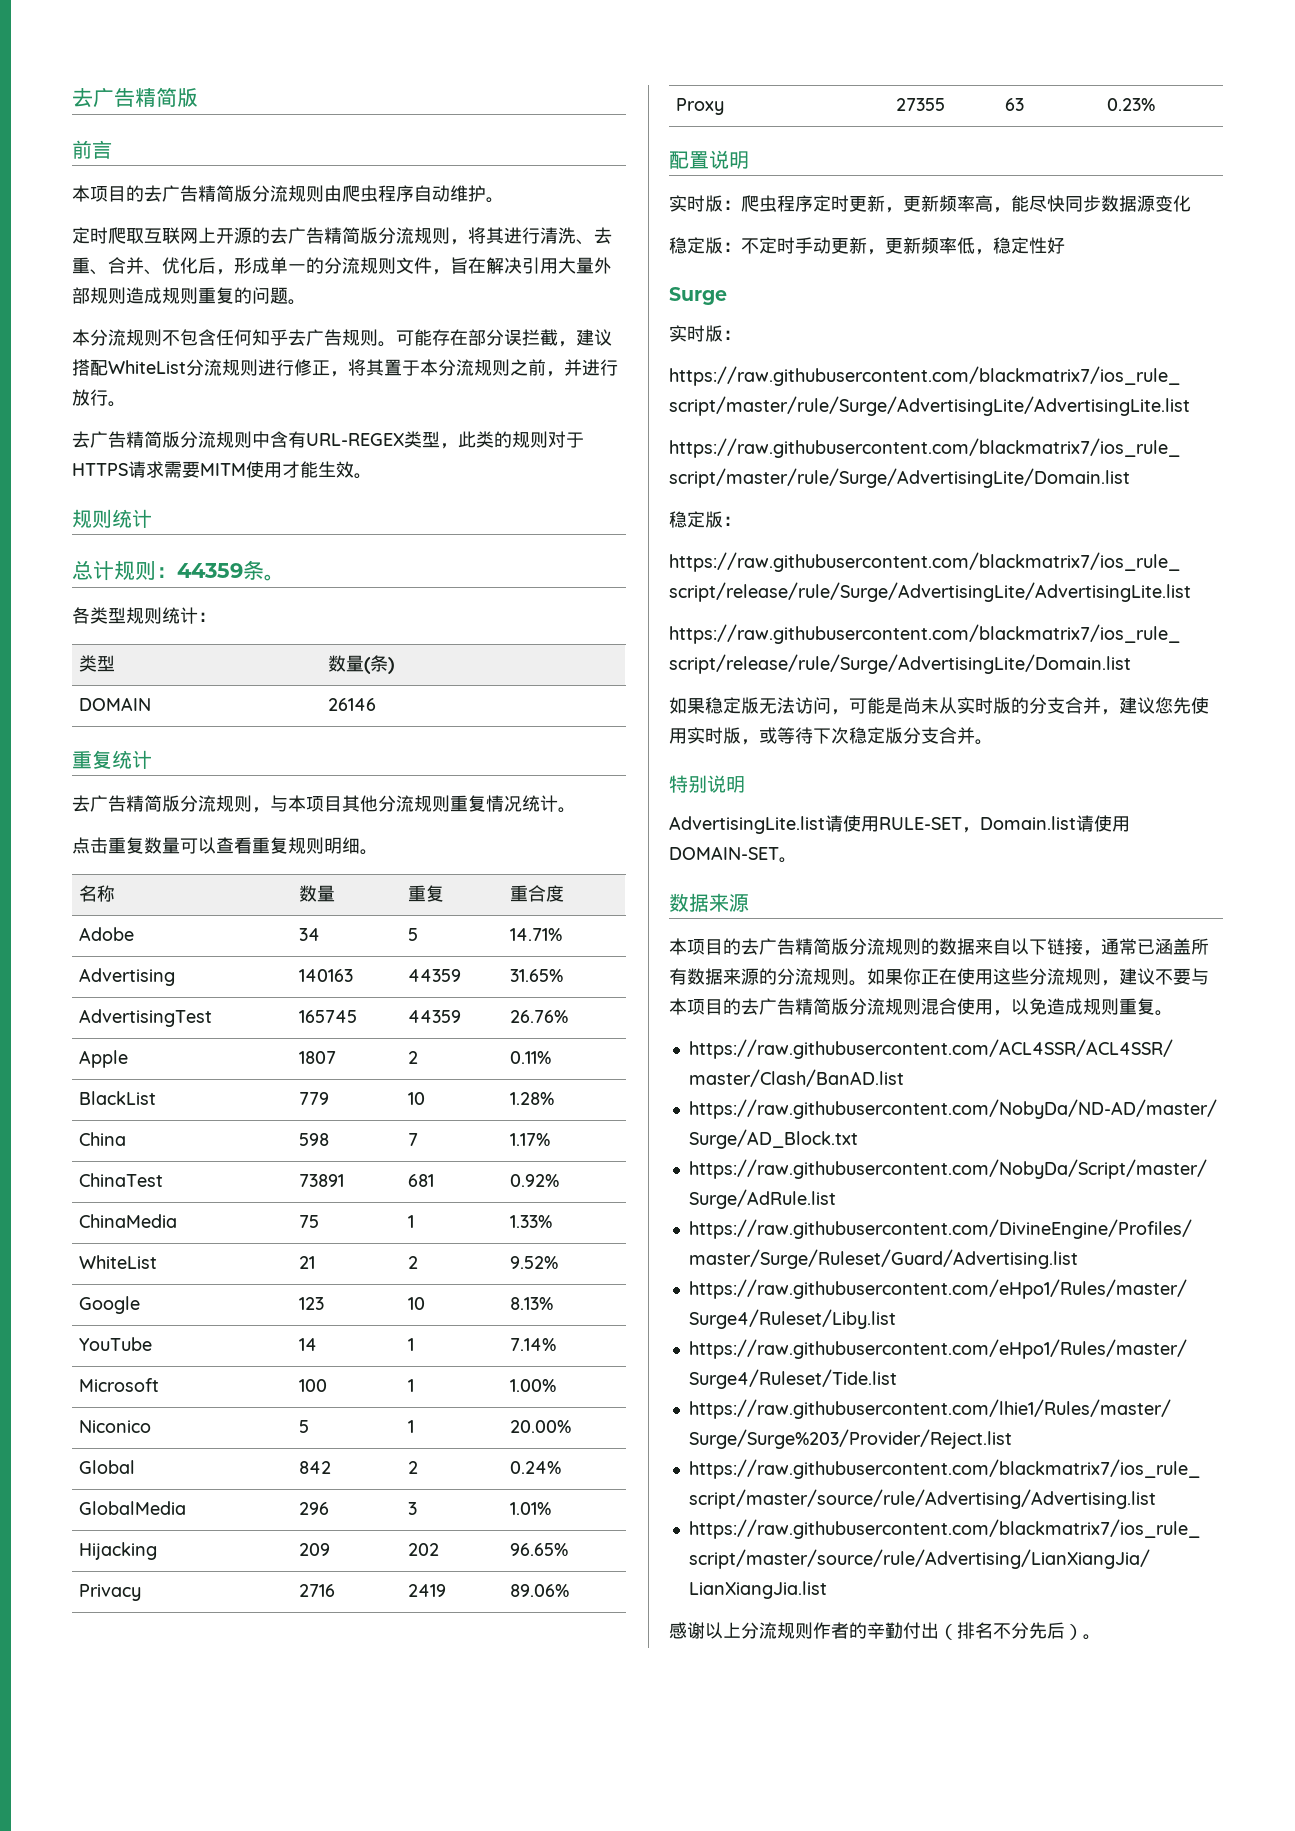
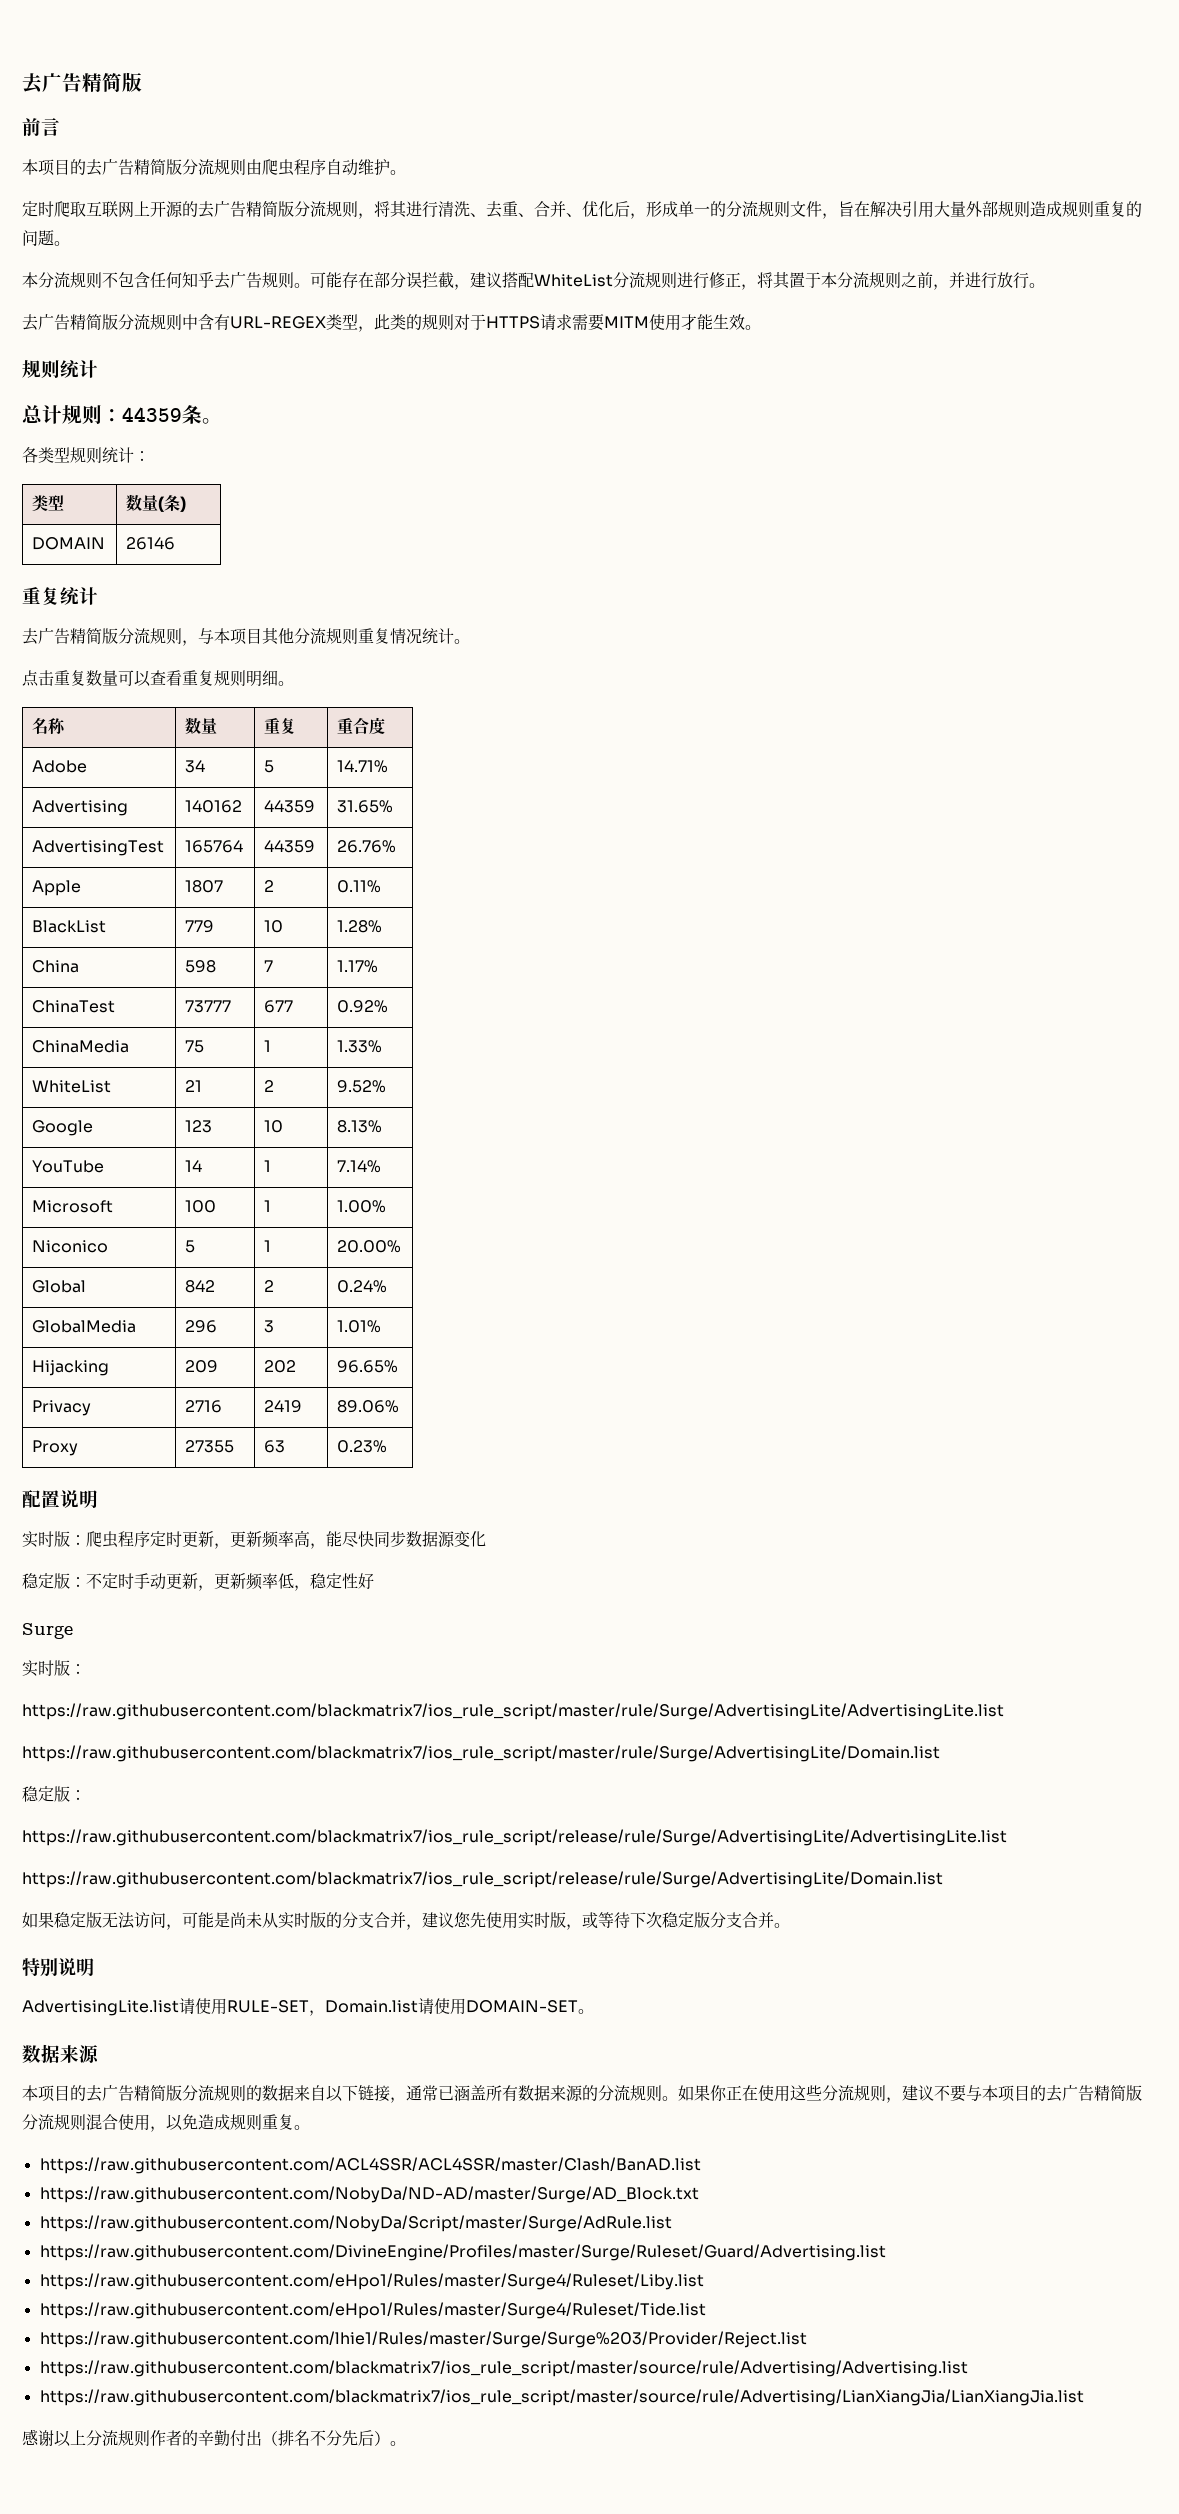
- Advertising | 140163 | 44359 | 31.65%
+ Advertising | 140162 | 44359 | 31.65%
- AdvertisingTest | 165745 | 44359 | 26.76%
+ AdvertisingTest | 165764 | 44359 | 26.76%
- ChinaTest | 73891 | 681 | 0.92%
+ ChinaTest | 73777 | 677 | 0.92%

